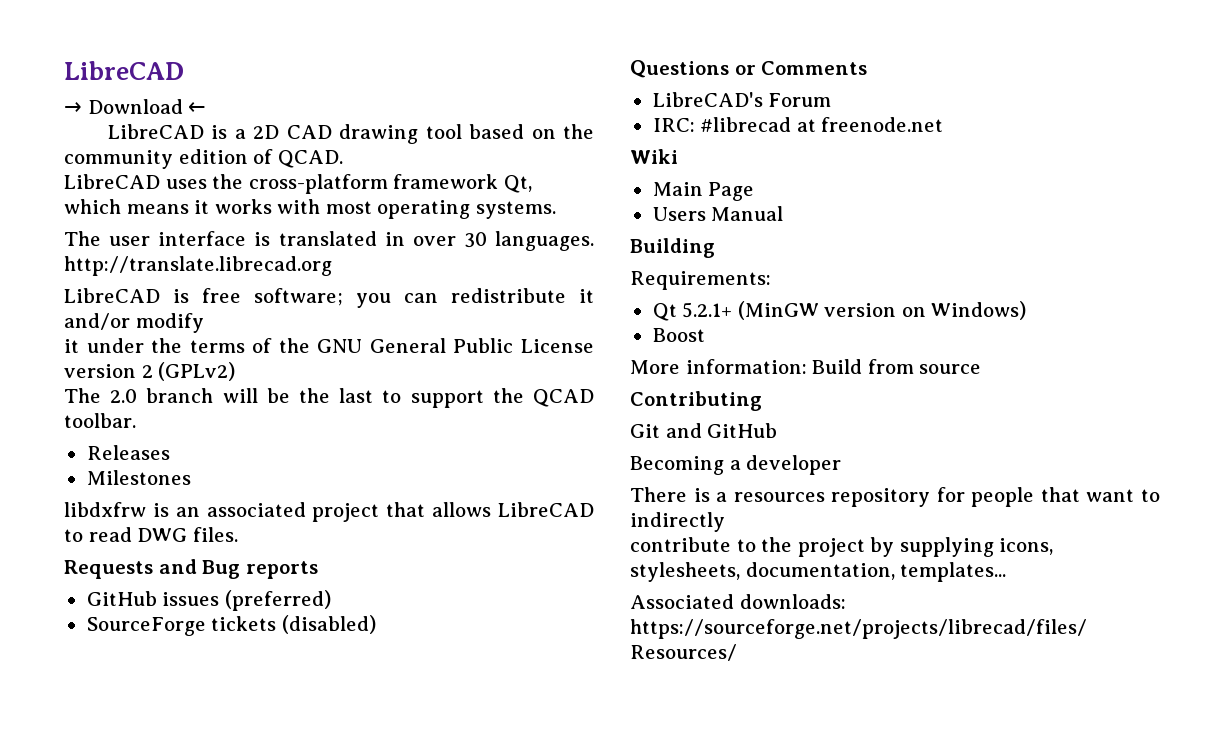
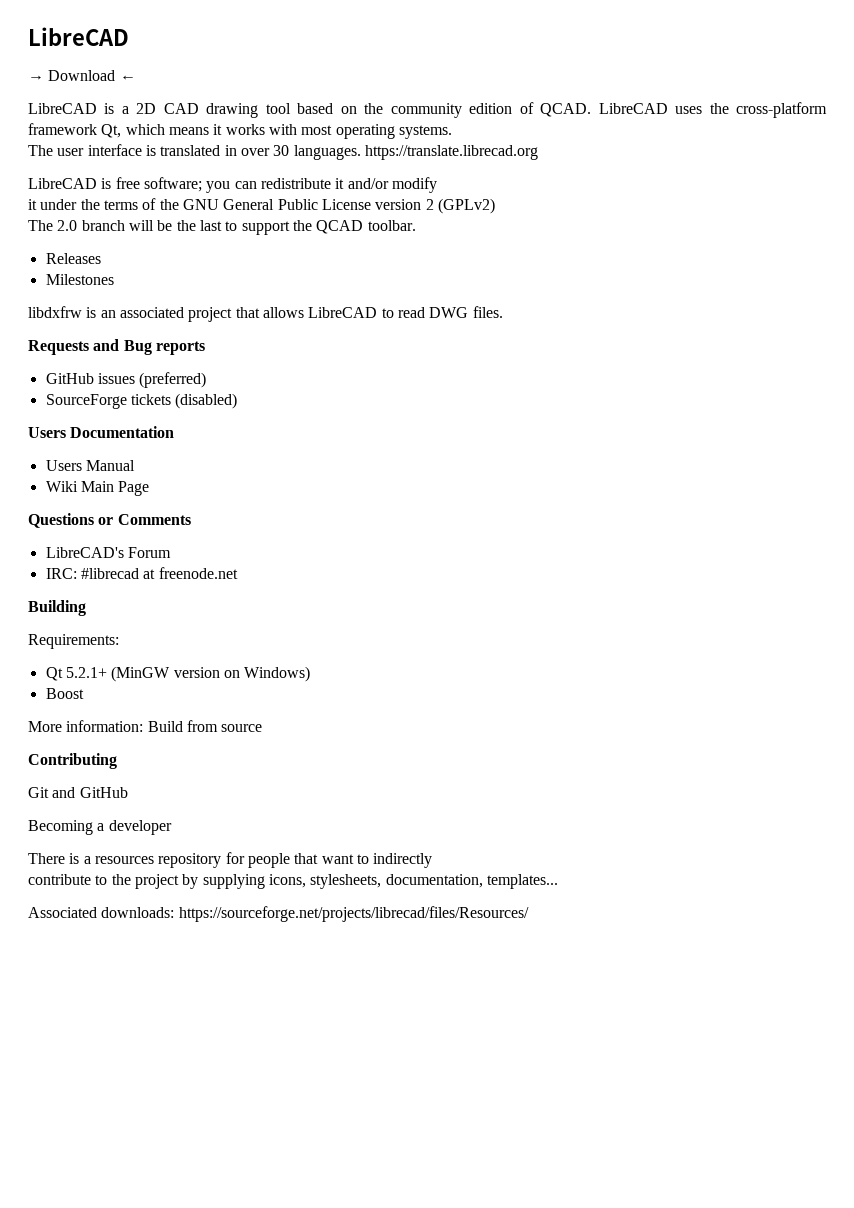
- LibreCAD is a 2D CAD drawing tool based on the community edition of QCAD.
- LibreCAD uses the cross-platform framework Qt, which means it works with most operating systems.
+ LibreCAD is a 2D CAD drawing tool based on the community edition of QCAD. LibreCAD uses the cross-platform framework Qt, which means it works with most operating systems.
- The user interface is translated in over 30 languages. http://translate.librecad.org
+ The user interface is translated in over 30 languages. https://translate.librecad.org
+ Users Documentation
+ Users Manual
+ Wiki Main Page
- Wiki
- Main Page
- Users Manual

